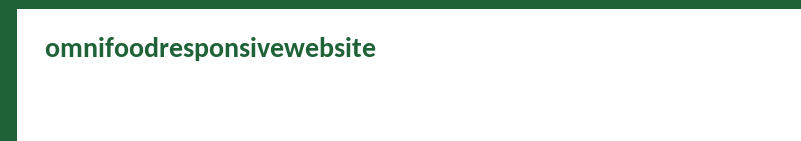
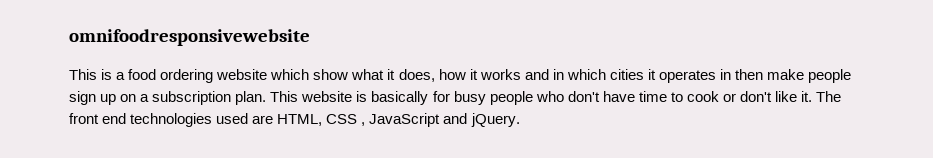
+ This is a food ordering website which show what it does, how it works and in which cities it operates in then make people sign up on a subscription plan. This website is basically for busy people who don't have time to cook or don't like it. The front end technologies used are HTML, CSS , JavaScript and jQuery.

